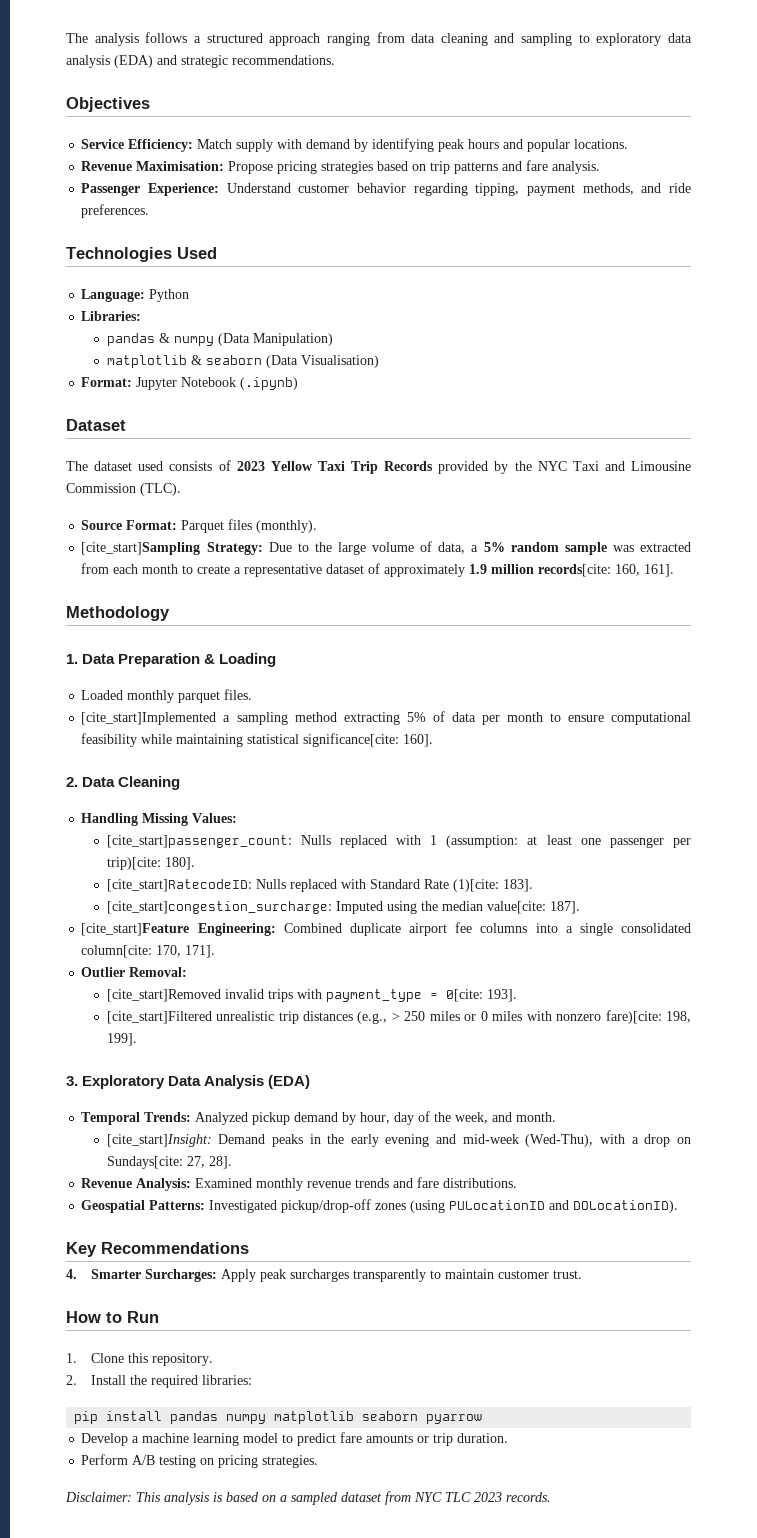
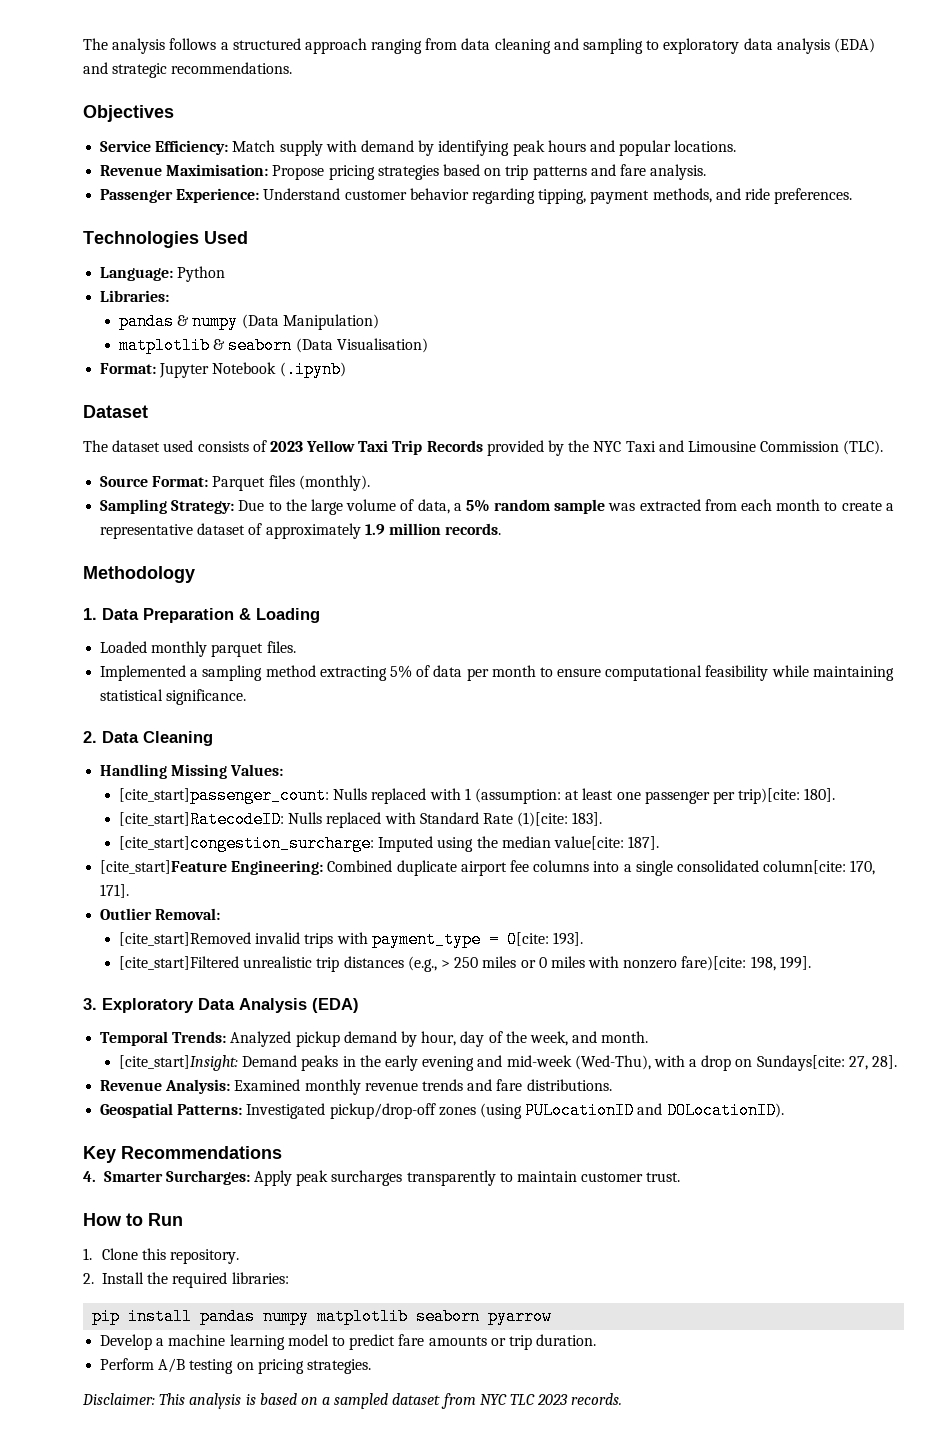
- [cite_start]Sampling Strategy: Due to the large volume of data, a 5% random sample was extracted from each month to create a representative dataset of approximately 1.9 million records[cite: 160, 161].
+ Sampling Strategy: Due to the large volume of data, a 5% random sample was extracted from each month to create a representative dataset of approximately 1.9 million records.
- [cite_start]Implemented a sampling method extracting 5% of data per month to ensure computational feasibility while maintaining statistical significance[cite: 160].
+ Implemented a sampling method extracting 5% of data per month to ensure computational feasibility while maintaining statistical significance.

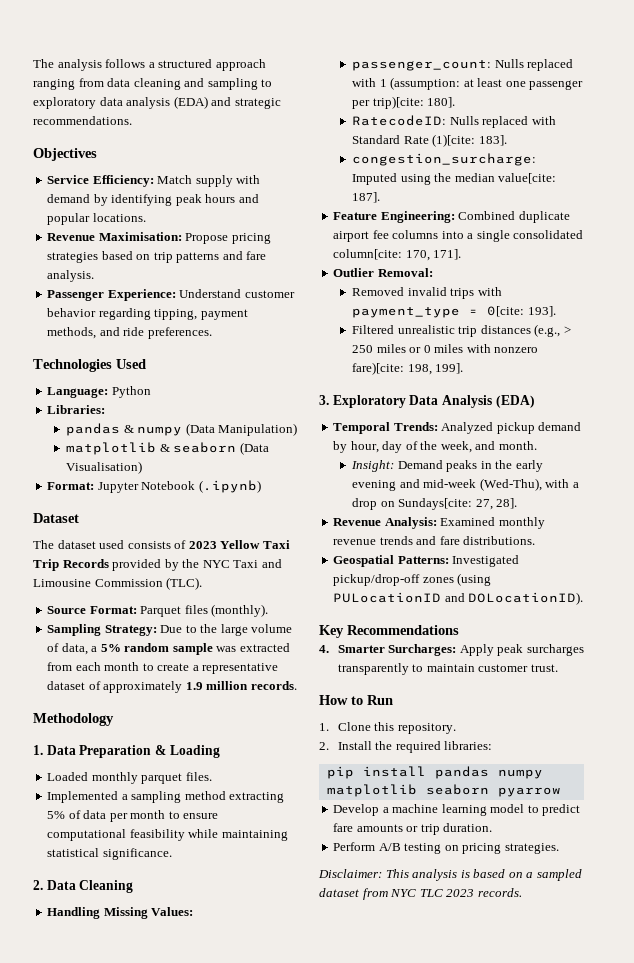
- [cite_start]passenger_count: Nulls replaced with 1 (assumption: at least one passenger per trip)[cite: 180].
+ passenger_count: Nulls replaced with 1 (assumption: at least one passenger per trip)[cite: 180].
- [cite_start]RatecodeID: Nulls replaced with Standard Rate (1)[cite: 183].
+ RatecodeID: Nulls replaced with Standard Rate (1)[cite: 183].
- [cite_start]congestion_surcharge: Imputed using the median value[cite: 187].
+ congestion_surcharge: Imputed using the median value[cite: 187].
- [cite_start]Feature Engineering: Combined duplicate airport fee columns into a single consolidated column[cite: 170, 171].
+ Feature Engineering: Combined duplicate airport fee columns into a single consolidated column[cite: 170, 171].
- [cite_start]Removed invalid trips with payment_type = 0[cite: 193].
+ Removed invalid trips with payment_type = 0[cite: 193].
- [cite_start]Filtered unrealistic trip distances (e.g., > 250 miles or 0 miles with nonzero fare)[cite: 198, 199].
+ Filtered unrealistic trip distances (e.g., > 250 miles or 0 miles with nonzero fare)[cite: 198, 199].
- [cite_start]Insight: Demand peaks in the early evening and mid-week (Wed-Thu), with a drop on Sundays[cite: 27, 28].
+ Insight: Demand peaks in the early evening and mid-week (Wed-Thu), with a drop on Sundays[cite: 27, 28].

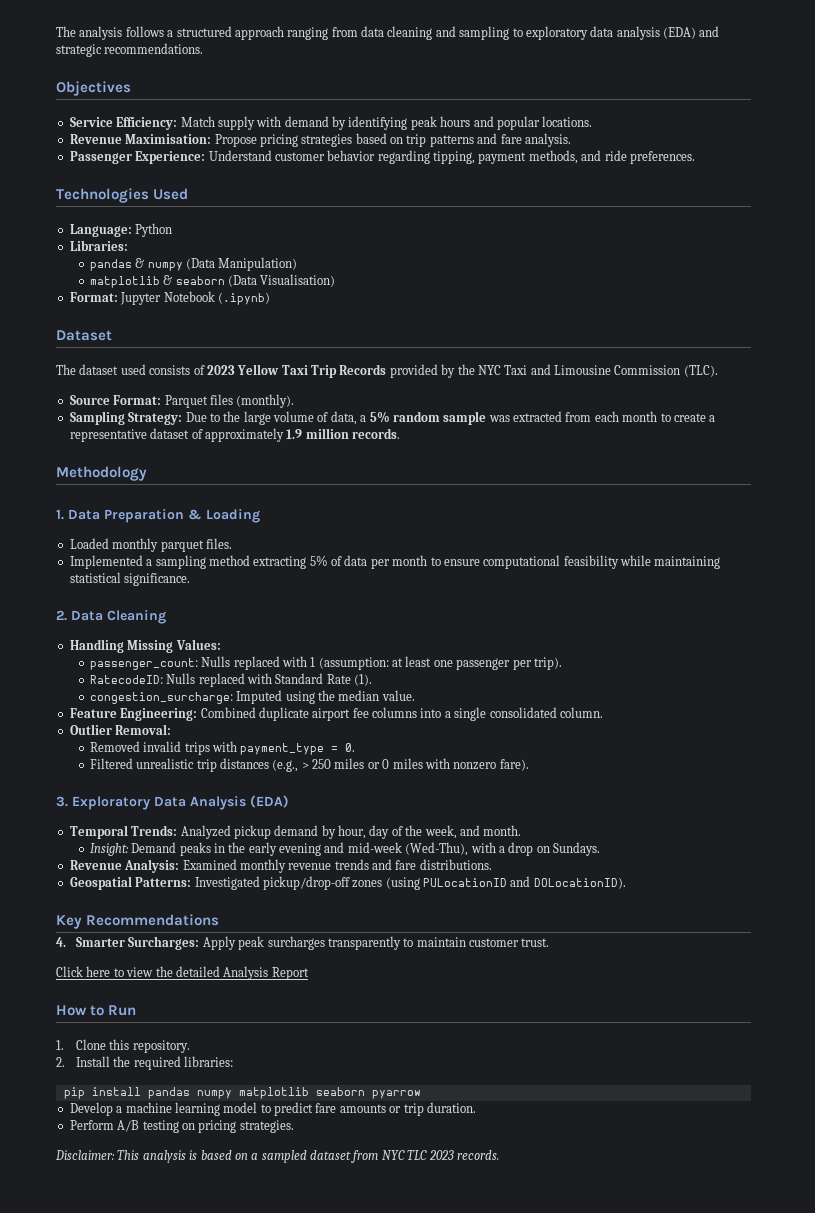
- passenger_count: Nulls replaced with 1 (assumption: at least one passenger per trip)[cite: 180].
+ passenger_count: Nulls replaced with 1 (assumption: at least one passenger per trip).
- RatecodeID: Nulls replaced with Standard Rate (1)[cite: 183].
+ RatecodeID: Nulls replaced with Standard Rate (1).
- congestion_surcharge: Imputed using the median value[cite: 187].
+ congestion_surcharge: Imputed using the median value.
- Feature Engineering: Combined duplicate airport fee columns into a single consolidated column[cite: 170, 171].
+ Feature Engineering: Combined duplicate airport fee columns into a single consolidated column.
- Removed invalid trips with payment_type = 0[cite: 193].
+ Removed invalid trips with payment_type = 0.
- Filtered unrealistic trip distances (e.g., > 250 miles or 0 miles with nonzero fare)[cite: 198, 199].
+ Filtered unrealistic trip distances (e.g., > 250 miles or 0 miles with nonzero fare).
- Insight: Demand peaks in the early evening and mid-week (Wed-Thu), with a drop on Sundays[cite: 27, 28].
+ Insight: Demand peaks in the early evening and mid-week (Wed-Thu), with a drop on Sundays.
+ Click here to view the detailed Analysis Report

